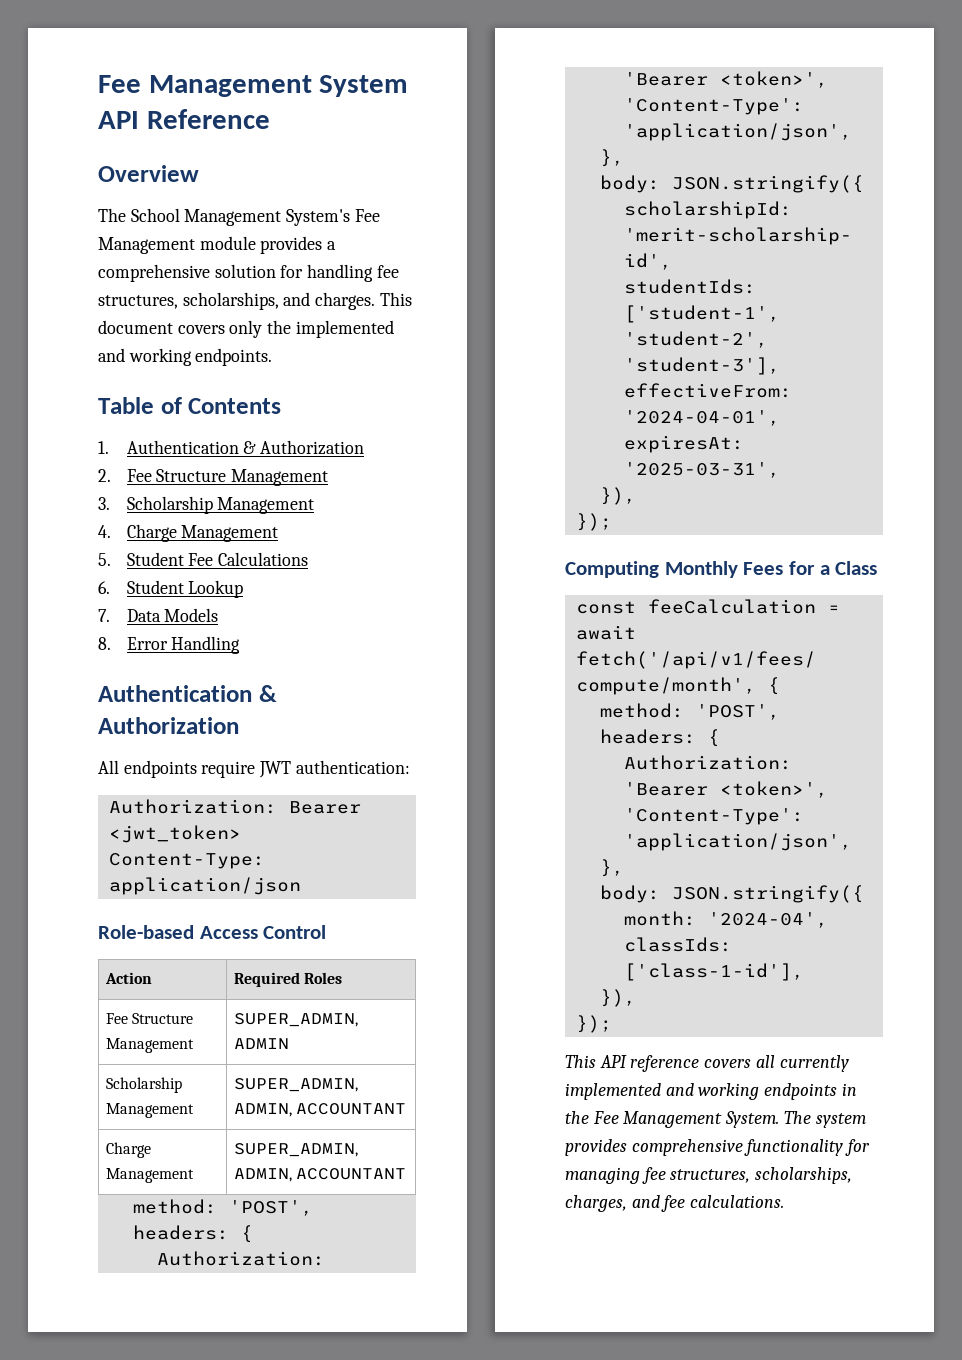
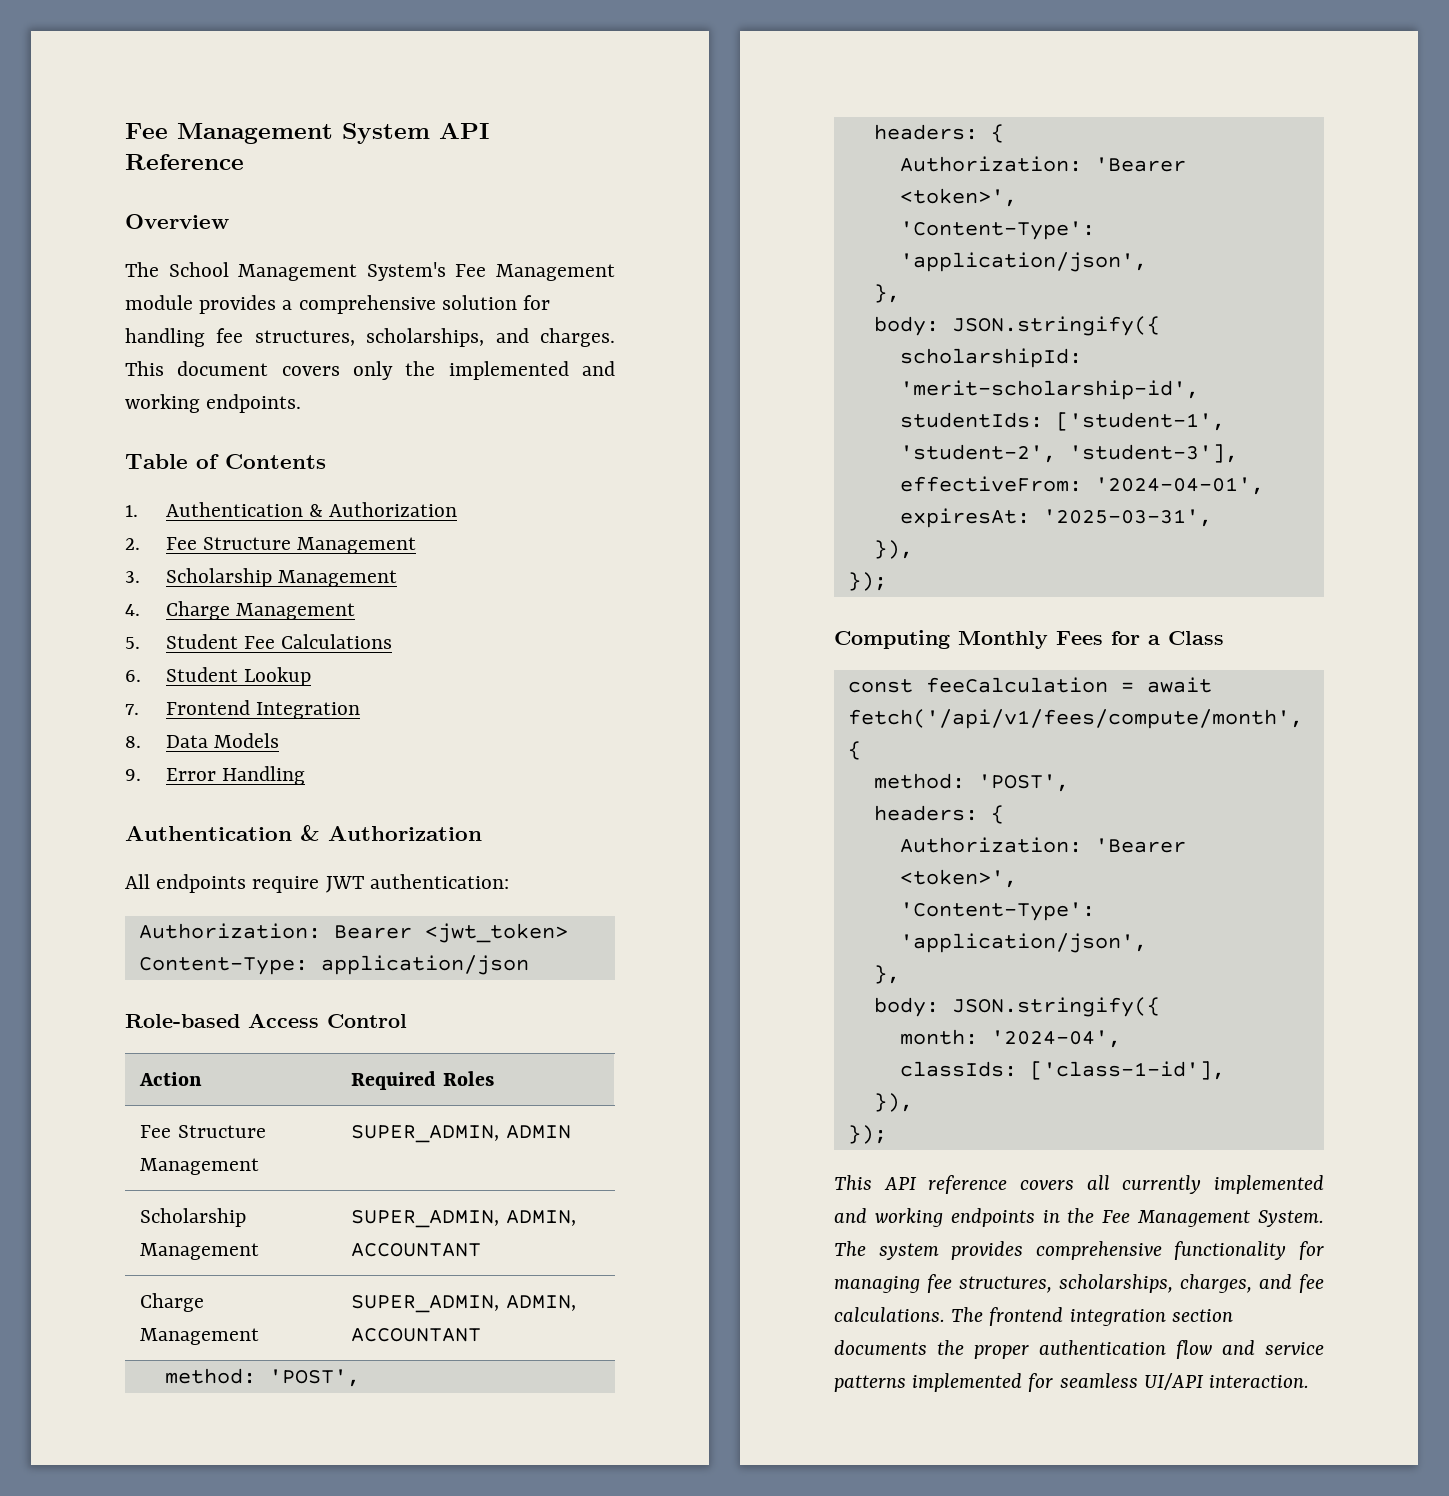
- 7. Data Models
+ 7. Frontend Integration
+ 8. Data Models
- 8. Error Handling
+ 9. Error Handling
+ The frontend integration section documents the proper authentication flow and service patterns implemented for seamless UI/API interaction.

